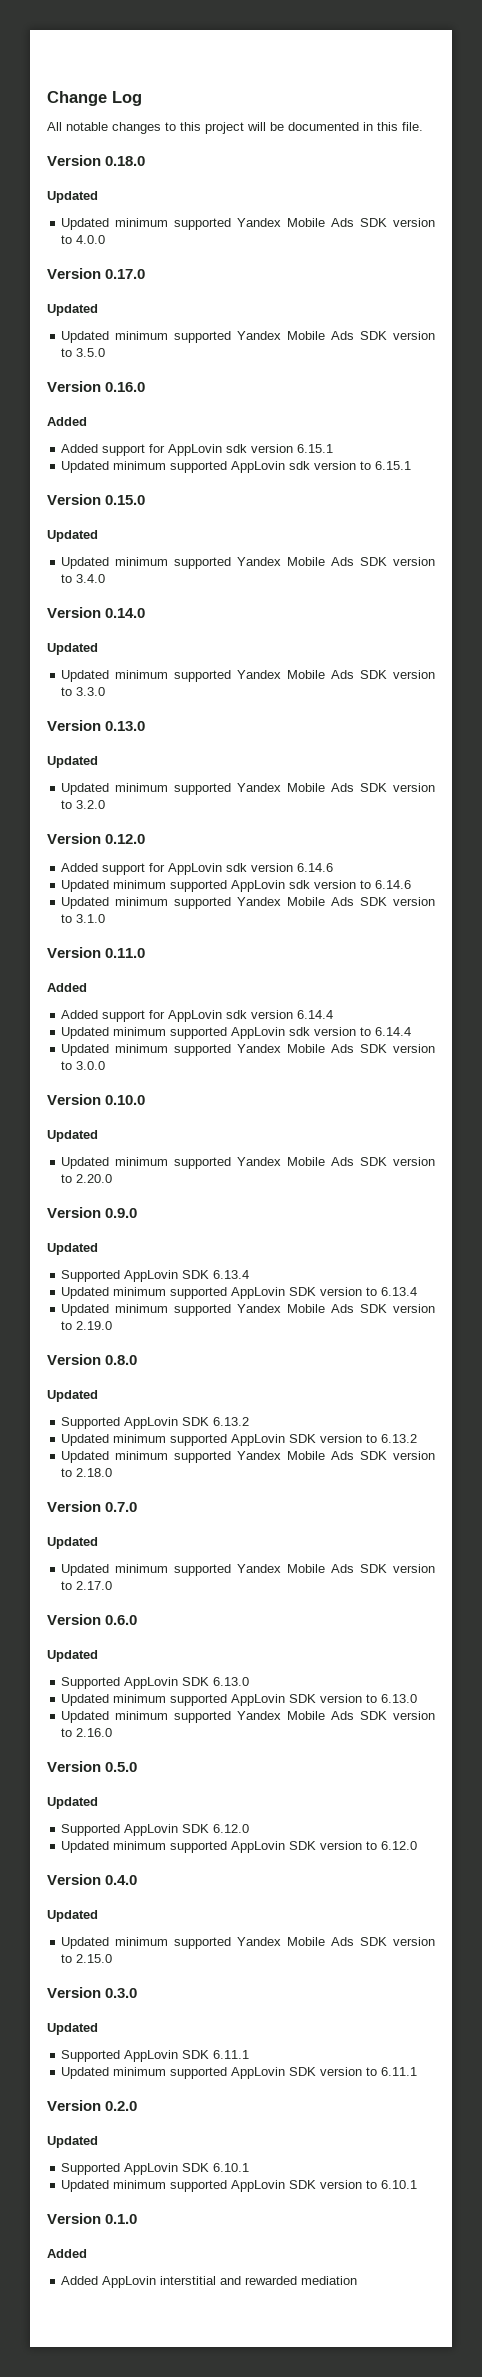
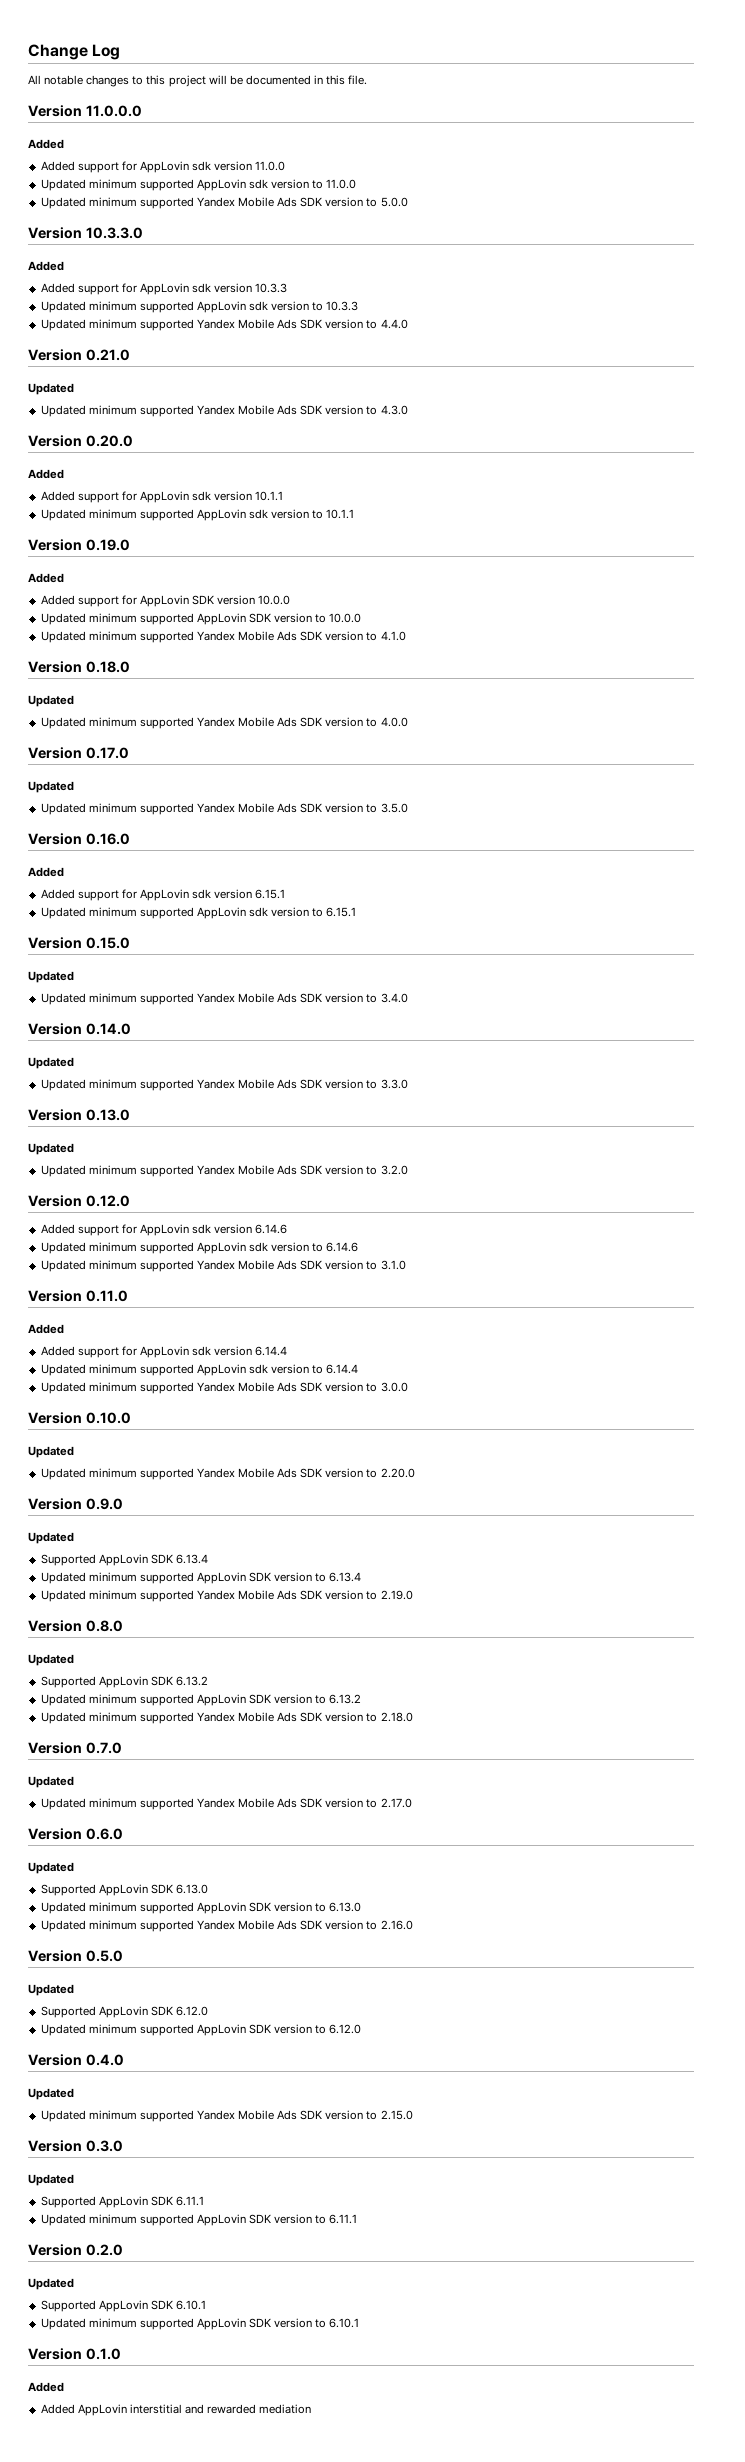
+ Version 11.0.0.0
+ Added
+ Added support for AppLovin sdk version 11.0.0
+ Updated minimum supported AppLovin sdk version to 11.0.0
+ Updated minimum supported Yandex Mobile Ads SDK version to 5.0.0
+ Version 10.3.3.0
+ Added
+ Added support for AppLovin sdk version 10.3.3
+ Updated minimum supported AppLovin sdk version to 10.3.3
+ Updated minimum supported Yandex Mobile Ads SDK version to 4.4.0
+ Version 0.21.0
+ Updated
+ Updated minimum supported Yandex Mobile Ads SDK version to 4.3.0
+ Version 0.20.0
+ Added
+ Added support for AppLovin sdk version 10.1.1
+ Updated minimum supported AppLovin sdk version to 10.1.1
+ Version 0.19.0
+ Added
+ Added support for AppLovin SDK version 10.0.0
+ Updated minimum supported AppLovin SDK version to 10.0.0
+ Updated minimum supported Yandex Mobile Ads SDK version to 4.1.0

